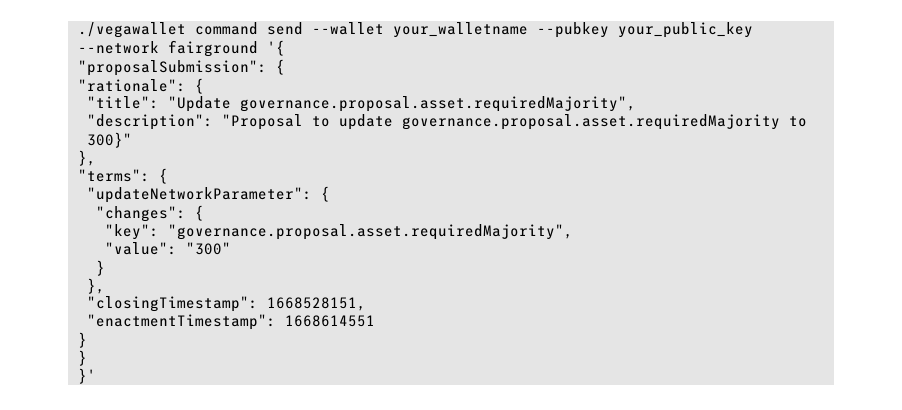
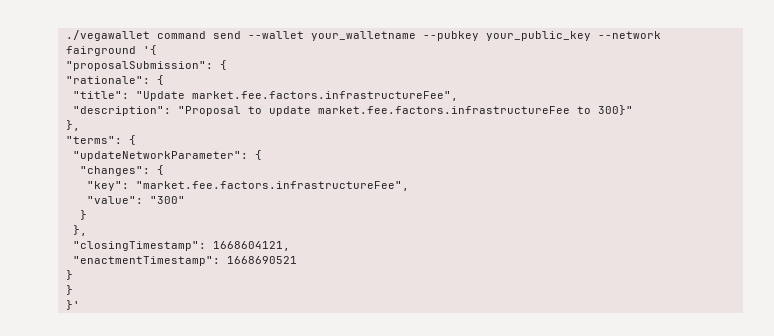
- "title": "Update governance.proposal.asset.requiredMajority",
+ "title": "Update market.fee.factors.infrastructureFee",
- "description": "Proposal to update governance.proposal.asset.requiredMajority to 300}"
+ "description": "Proposal to update market.fee.factors.infrastructureFee to 300}"
- "key": "governance.proposal.asset.requiredMajority",
+ "key": "market.fee.factors.infrastructureFee",
- "closingTimestamp": 1668528151,
+ "closingTimestamp": 1668604121,
- "enactmentTimestamp": 1668614551
+ "enactmentTimestamp": 1668690521

